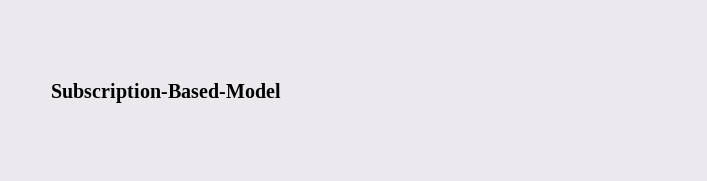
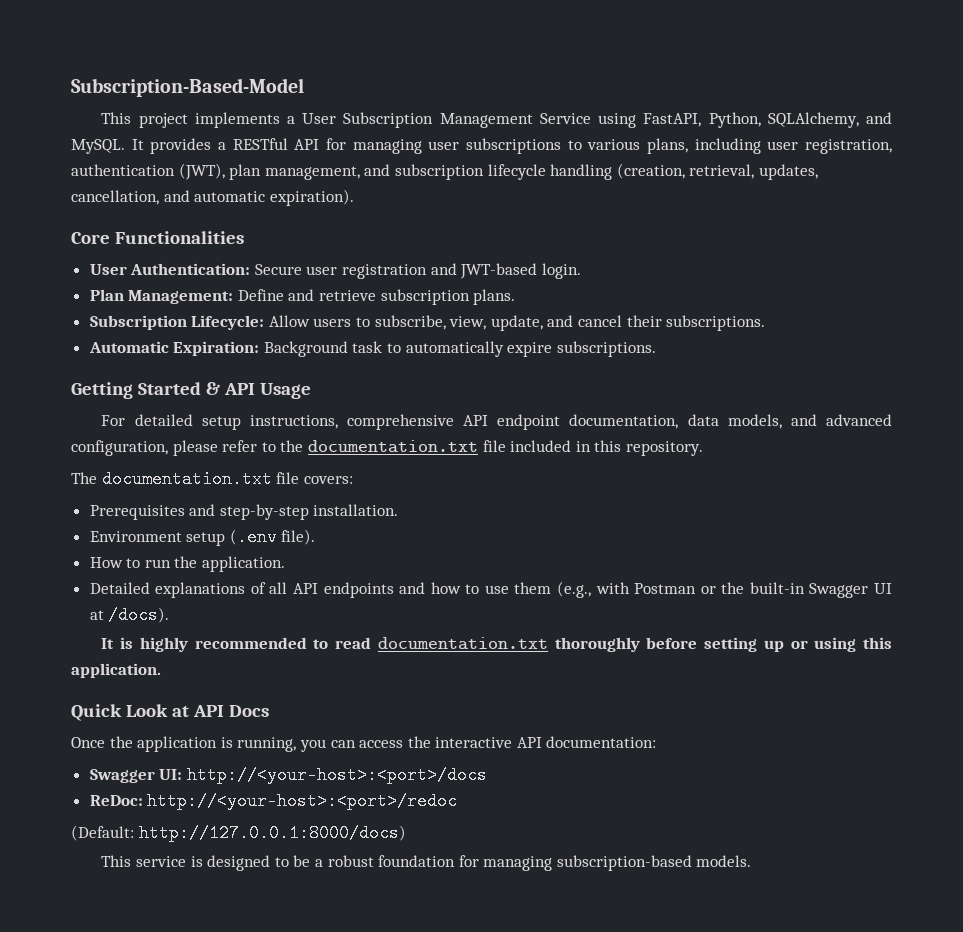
+ This project implements a User Subscription Management Service using FastAPI, Python, SQLAlchemy, and MySQL. It provides a RESTful API for managing user subscriptions to various plans, including user registration, authentication (JWT), plan management, and subscription lifecycle handling (creation, retrieval, updates, cancellation, and automatic expiration).
+ Core Functionalities
+ User Authentication: Secure user registration and JWT-based login.
+ Plan Management: Define and retrieve subscription plans.
+ Subscription Lifecycle: Allow users to subscribe, view, update, and cancel their subscriptions.
+ Automatic Expiration: Background task to automatically expire subscriptions.
+ Getting Started & API Usage
+ For detailed setup instructions, comprehensive API endpoint documentation, data models, and advanced configuration, please refer to the documentation.txt file included in this repository.
+ The documentation.txt file covers:
+ Prerequisites and step-by-step installation.
+ Environment setup (.env file).
+ How to run the application.
+ Detailed explanations of all API endpoints and how to use them (e.g., with Postman or the built-in Swagger UI at /docs).
+ It is highly recommended to read documentation.txt thoroughly before setting up or using this application.
+ Quick Look at API Docs
+ Once the application is running, you can access the interactive API documentation:
+ Swagger UI: http://<your-host>:<port>/docs
+ ReDoc: http://<your-host>:<port>/redoc
+ (Default: http://127.0.0.1:8000/docs)
+ This service is designed to be a robust foundation for managing subscription-based models.

